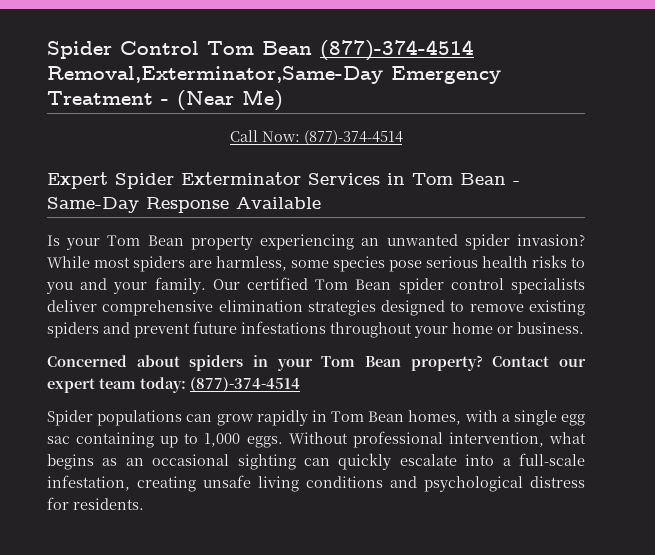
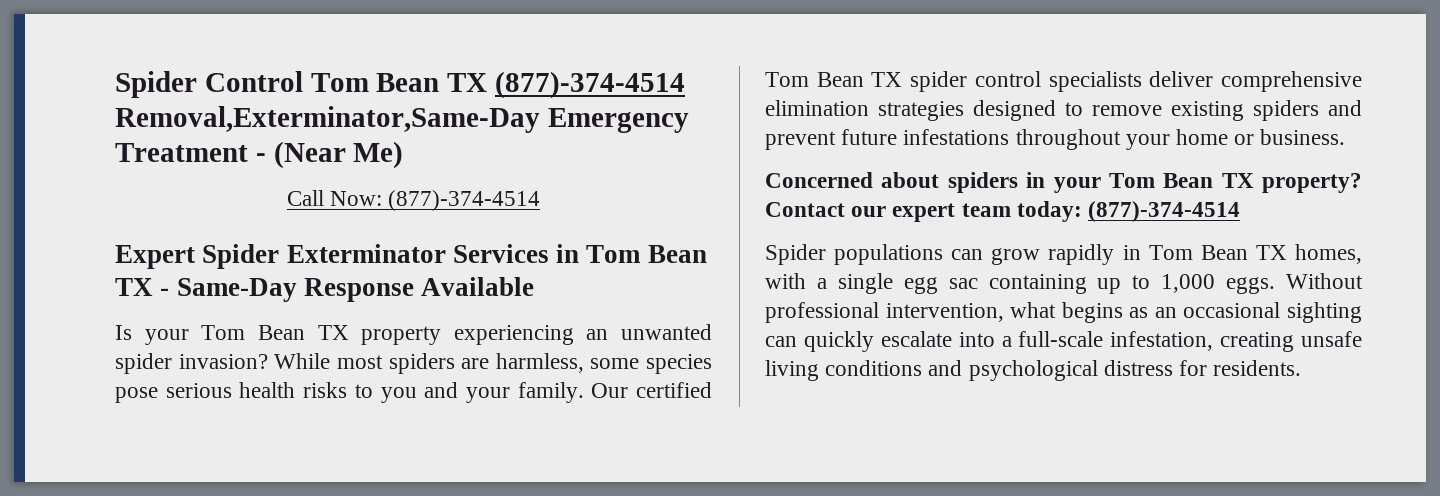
- Spider Control Tom Bean (877)-374-4514 Removal,Exterminator,Same-Day Emergency Treatment - (Near Me)
+ Spider Control Tom Bean TX (877)-374-4514 Removal,Exterminator,Same-Day Emergency Treatment - (Near Me)
- Expert Spider Exterminator Services in Tom Bean - Same-Day Response Available
+ Expert Spider Exterminator Services in Tom Bean TX - Same-Day Response Available
- Is your Tom Bean property experiencing an unwanted spider invasion?
+ Is your Tom Bean TX property experiencing an unwanted spider invasion?
- Our certified Tom Bean spider control specialists deliver comprehensive elimination strategies designed to remove existing spiders and prevent future infestations throughout your home or business.
+ Our certified Tom Bean TX spider control specialists deliver comprehensive elimination strategies designed to remove existing spiders and prevent future infestations throughout your home or business.
- Concerned about spiders in your Tom Bean property?
+ Concerned about spiders in your Tom Bean TX property?
- Spider populations can grow rapidly in Tom Bean homes, with a single egg sac containing up to 1,000 eggs.
+ Spider populations can grow rapidly in Tom Bean TX homes, with a single egg sac containing up to 1,000 eggs.

